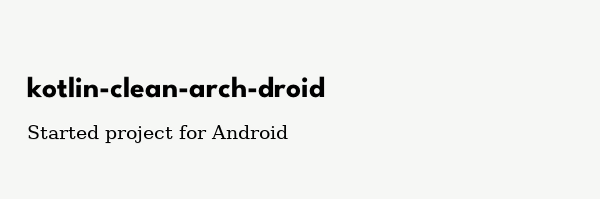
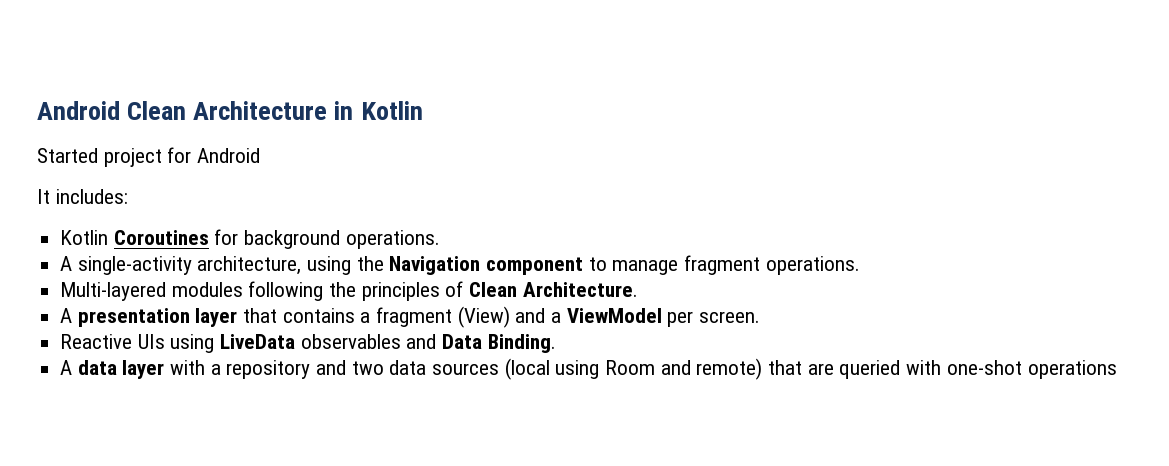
- kotlin-clean-arch-droid
+ Android Clean Architecture in Kotlin
+ It includes:
+ Kotlin Coroutines for background operations.
+ A single-activity architecture, using the Navigation component to manage fragment operations.
+ Multi-layered modules following the principles of Clean Architecture.
+ A presentation layer that contains a fragment (View) and a ViewModel per screen.
+ Reactive UIs using LiveData observables and Data Binding.
+ A data layer with a repository and two data sources (local using Room and remote) that are queried with one-shot operations

